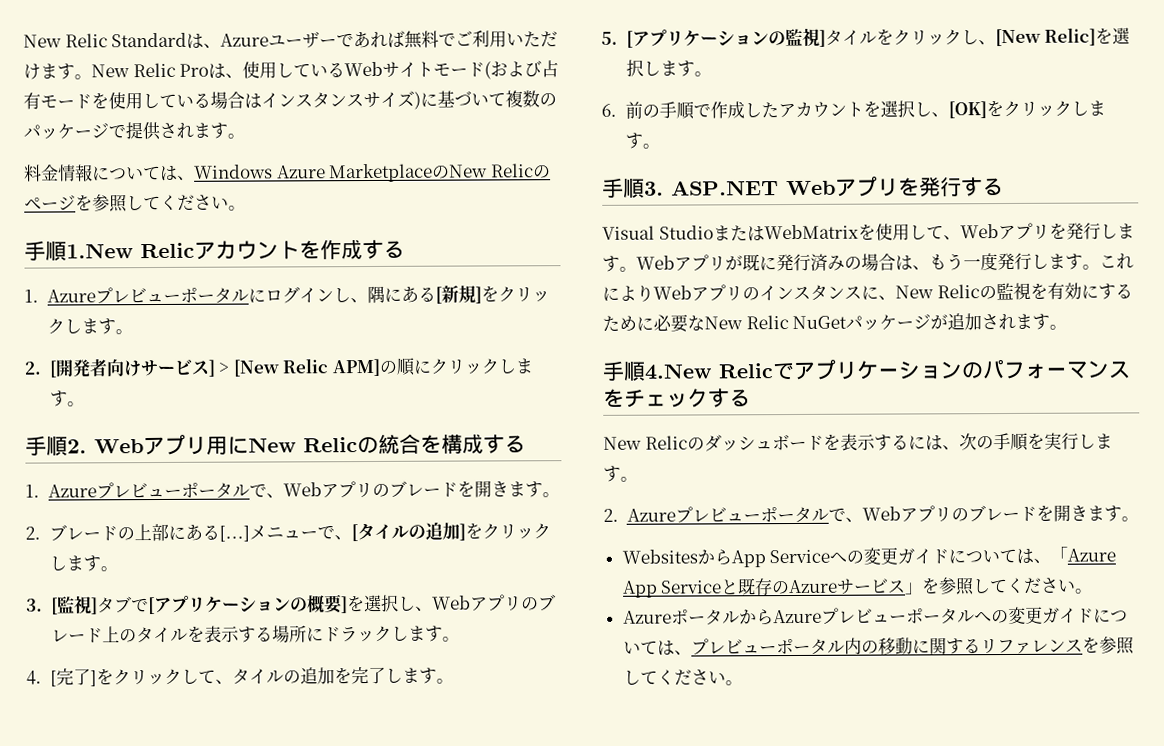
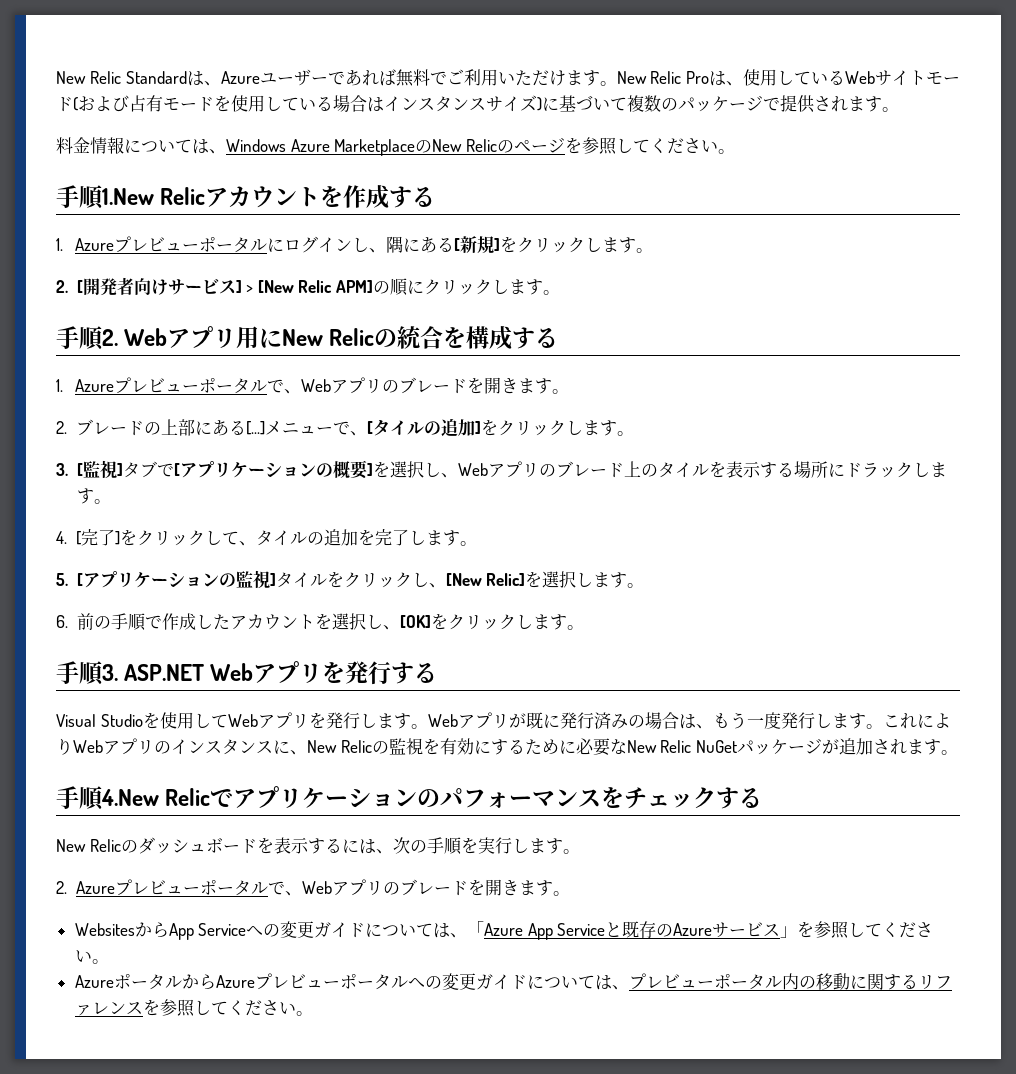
- Visual StudioまたはWebMatrixを使用して、Webアプリを発行します。
+ Visual Studioを使用してWebアプリを発行します。

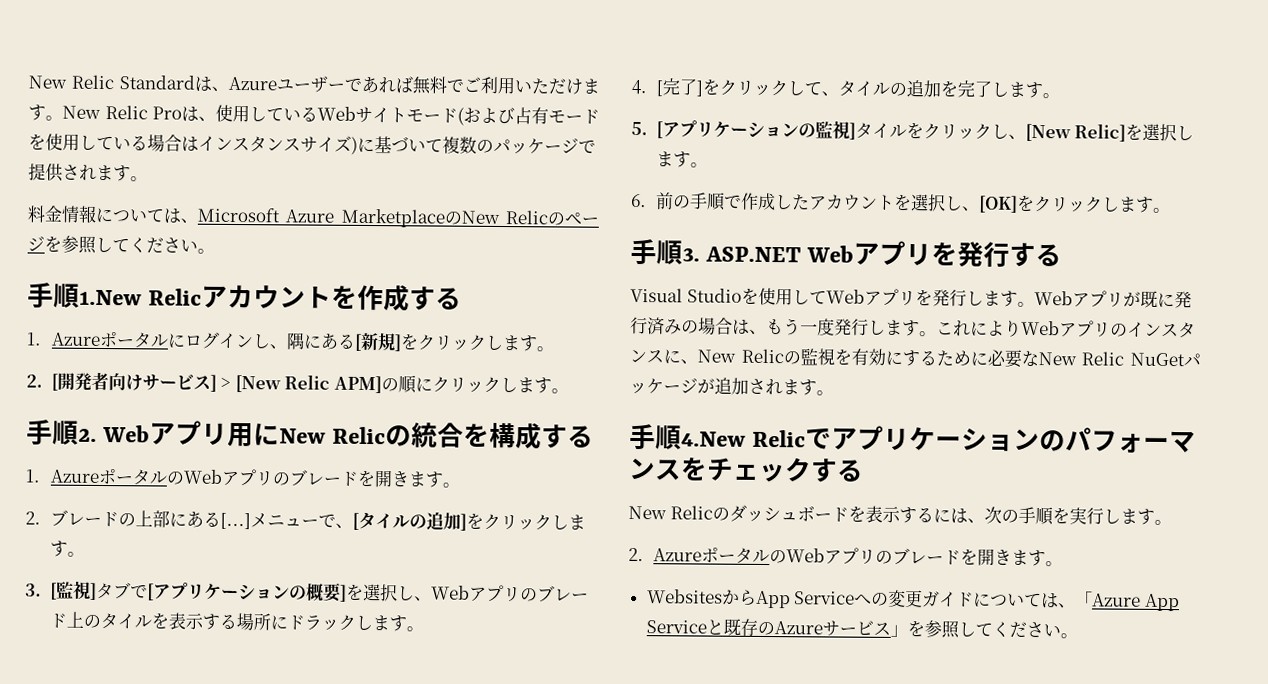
- 料金情報については、Windows Azure MarketplaceのNew Relicのページを参照してください。
+ 料金情報については、Microsoft Azure MarketplaceのNew Relicのページを参照してください。
- 1. Azureプレビューポータルにログインし、隅にある[新規]をクリックします。
+ 1. Azureポータルにログインし、隅にある[新規]をクリックします。
- 1. Azureプレビューポータルで、Webアプリのブレードを開きます。
+ 1. AzureポータルのWebアプリのブレードを開きます。
- 2. Azureプレビューポータルで、Webアプリのブレードを開きます。
+ 2. AzureポータルのWebアプリのブレードを開きます。
- AzureポータルからAzureプレビューポータルへの変更ガイドについては、プレビューポータル内の移動に関するリファレンスを参照してください。

